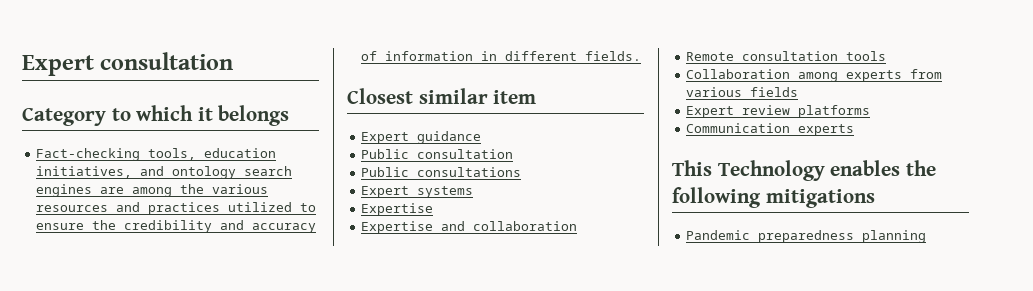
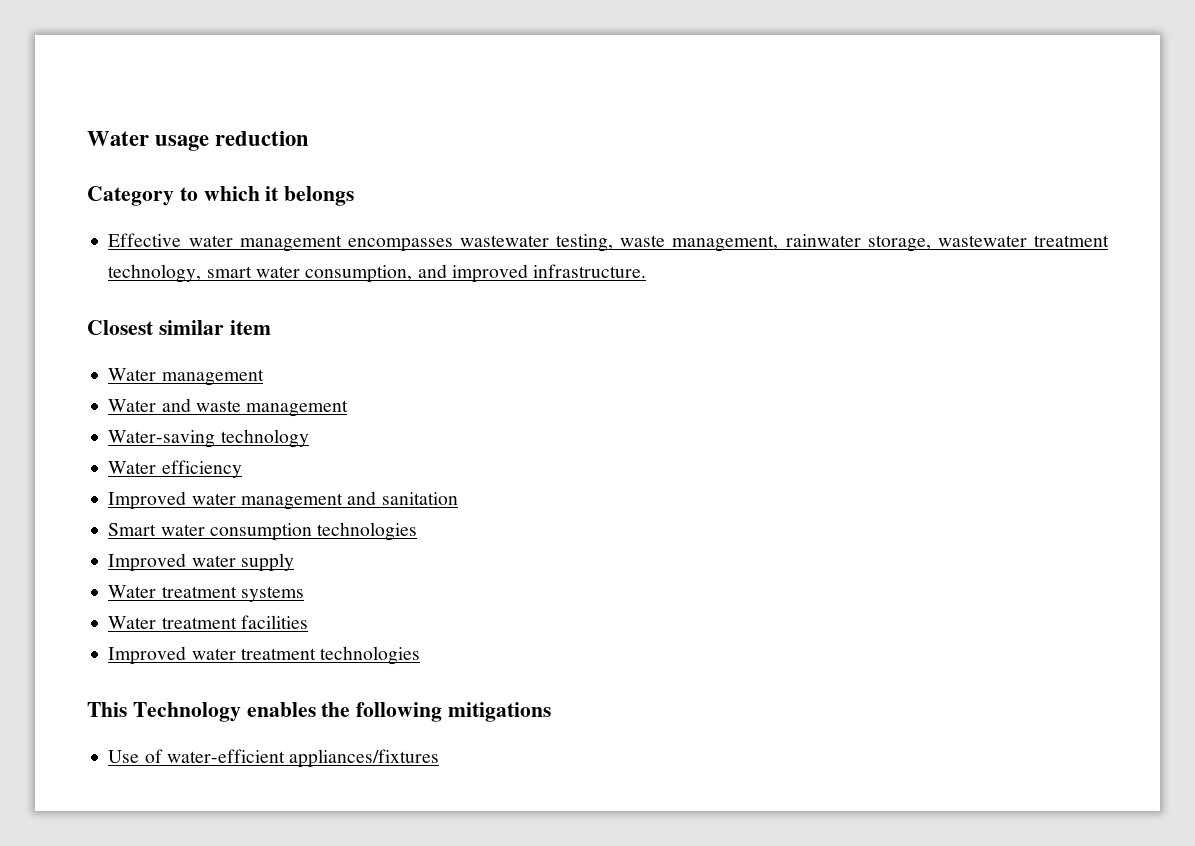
- Expert consultation
+ Water usage reduction
- Fact-checking tools, education initiatives, and ontology search engines are among the various resources and practices utilized to ensure the credibility and accuracy of information in different fields.
+ Effective water management encompasses wastewater testing, waste management, rainwater storage, wastewater treatment technology, smart water consumption, and improved infrastructure.
  Closest similar item
- Expert guidance
- Public consultation
- Public consultations
- Expert systems
- Expertise
- Expertise and collaboration
- Remote consultation tools
- Collaboration among experts from various fields
- Expert review platforms
- Communication experts
+ Water management
+ Water and waste management
+ Water-saving technology
+ Water efficiency
+ Improved water management and sanitation
+ Smart water consumption technologies
+ Improved water supply
+ Water treatment systems
+ Water treatment facilities
+ Improved water treatment technologies
- Pandemic preparedness planning
+ Use of water-efficient appliances/fixtures

